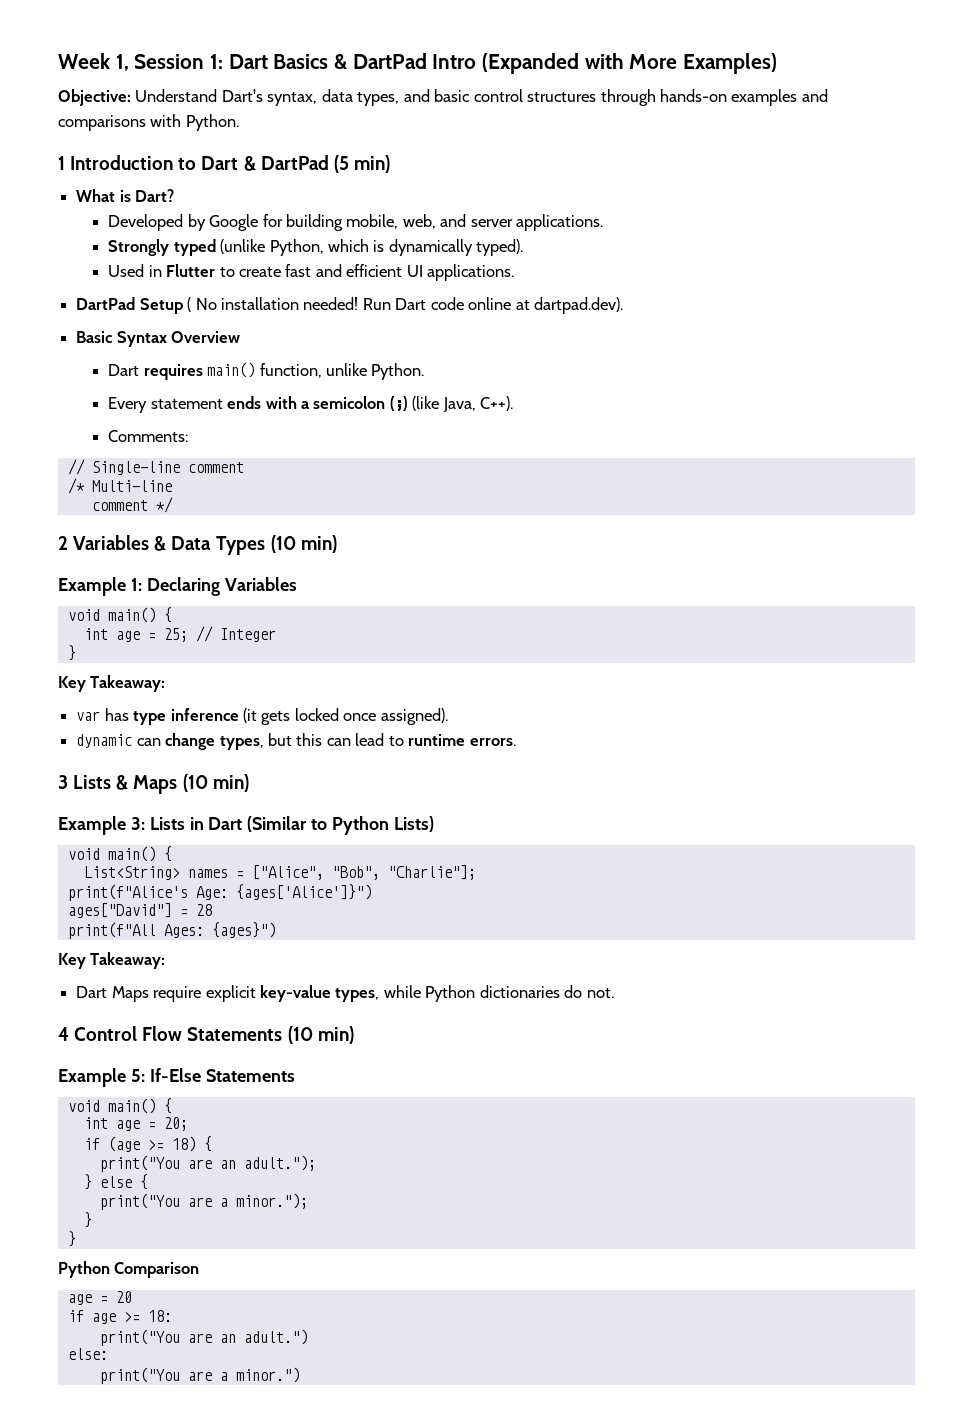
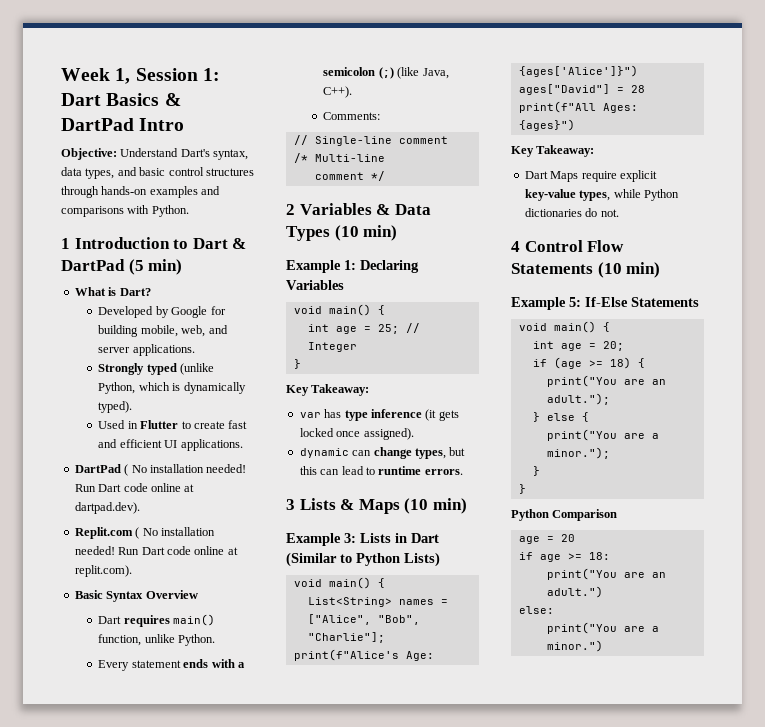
- Week 1, Session 1: Dart Basics & DartPad Intro (Expanded with More Examples)
+ Week 1, Session 1: Dart Basics & DartPad Intro
- DartPad Setup ( No installation needed!
+ DartPad ( No installation needed!
+ Replit.com ( No installation needed! Run Dart code online at replit.com).

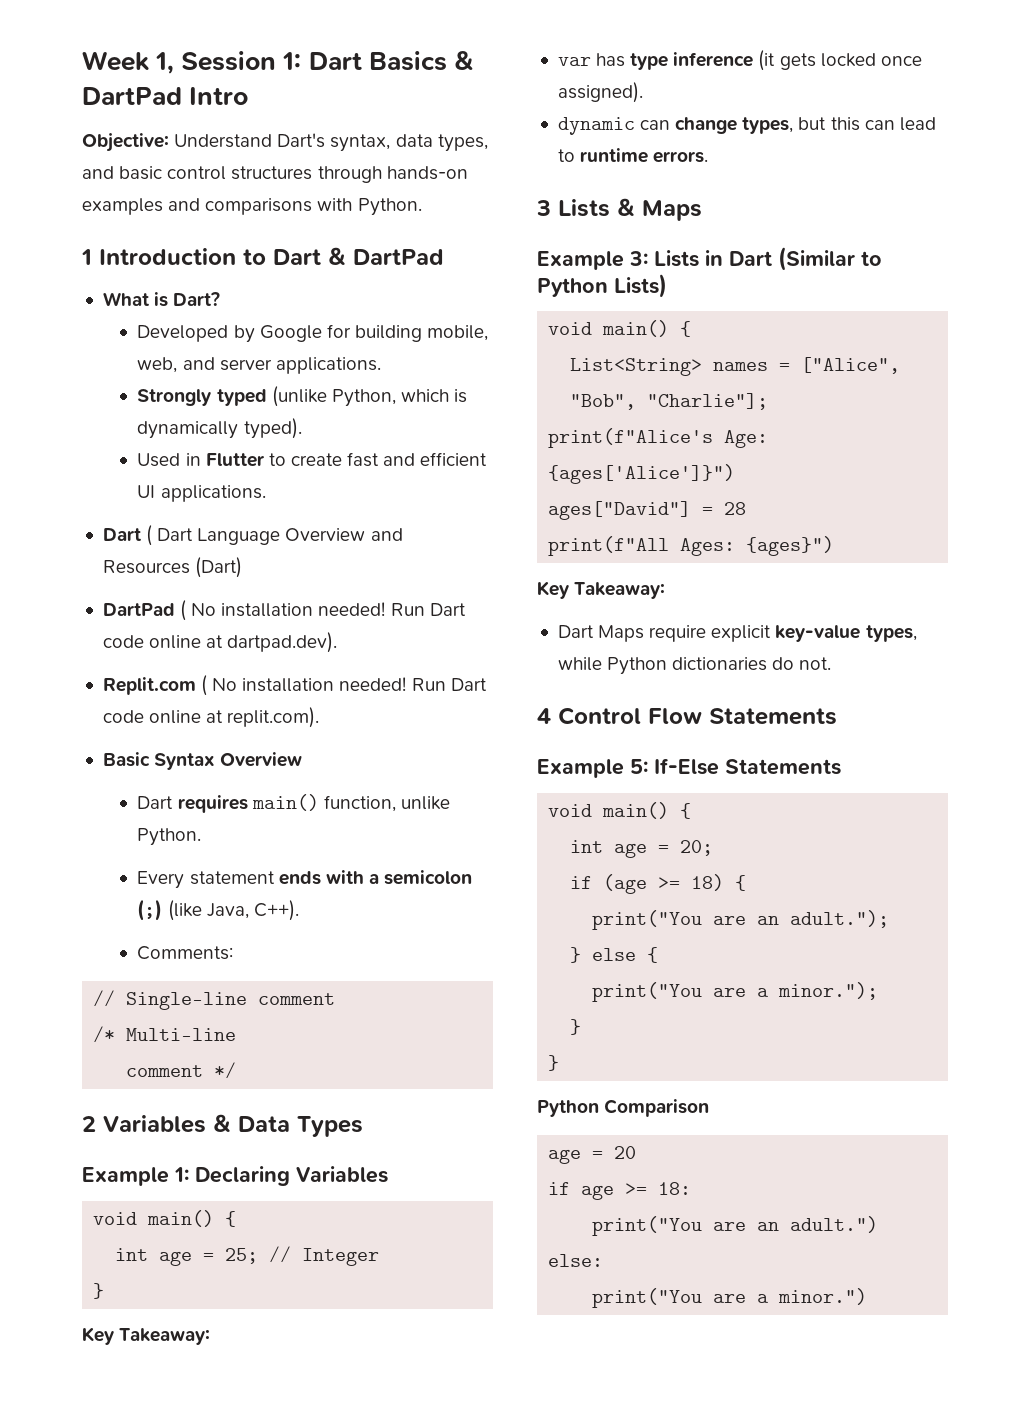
- 1 Introduction to Dart & DartPad (5 min)
+ 1 Introduction to Dart & DartPad
+ Dart ( Dart Language Overview and Resources (Dart)
- 2 Variables & Data Types (10 min)
+ 2 Variables & Data Types
- 3 Lists & Maps (10 min)
+ 3 Lists & Maps
- 4 Control Flow Statements (10 min)
+ 4 Control Flow Statements

